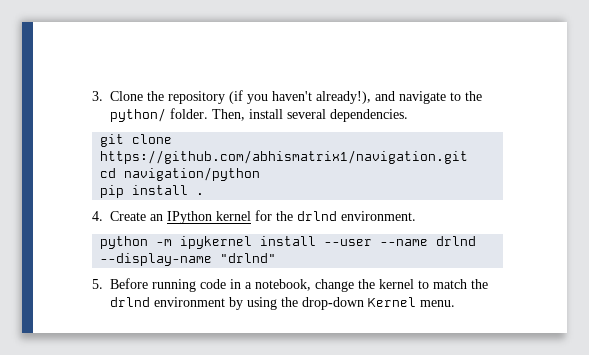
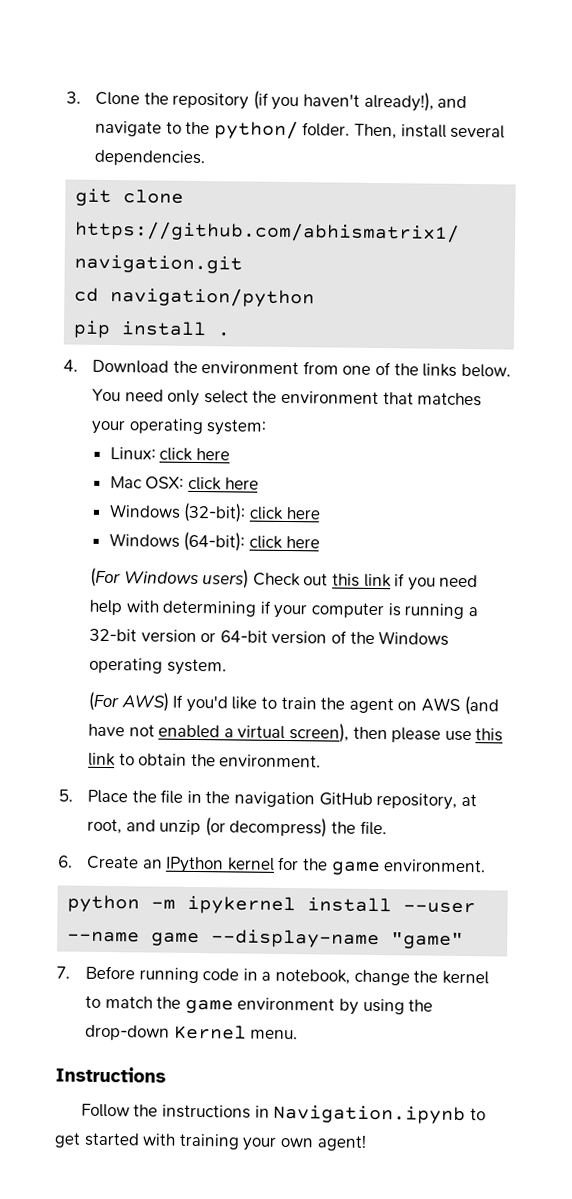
- 4. Create an IPython kernel for the drlnd environment.
+ 4. Download the environment from one of the links below. You need only select the environment that matches your operating system:
+ Linux: click here
+ Mac OSX: click here
+ Windows (32-bit): click here
+ Windows (64-bit): click here
+ (For Windows users) Check out this link if you need help with determining if your computer is running a 32-bit version or 64-bit version of the Windows operating system.
+ (For AWS) If you'd like to train the agent on AWS (and have not enabled a virtual screen), then please use this link to obtain the environment.
+ 5. Place the file in the navigation GitHub repository, at root, and unzip (or decompress) the file.
+ 6. Create an IPython kernel for the game environment.
- python -m ipykernel install --user --name drlnd --display-name "drlnd"
- 5. Before running code in a notebook, change the kernel to match the drlnd environment by using the drop-down Kernel menu.
+ python -m ipykernel install --user --name game --display-name "game"
+ 7. Before running code in a notebook, change the kernel to match the game environment by using the drop-down Kernel menu.
+ Instructions
+ Follow the instructions in Navigation.ipynb to get started with training your own agent!

